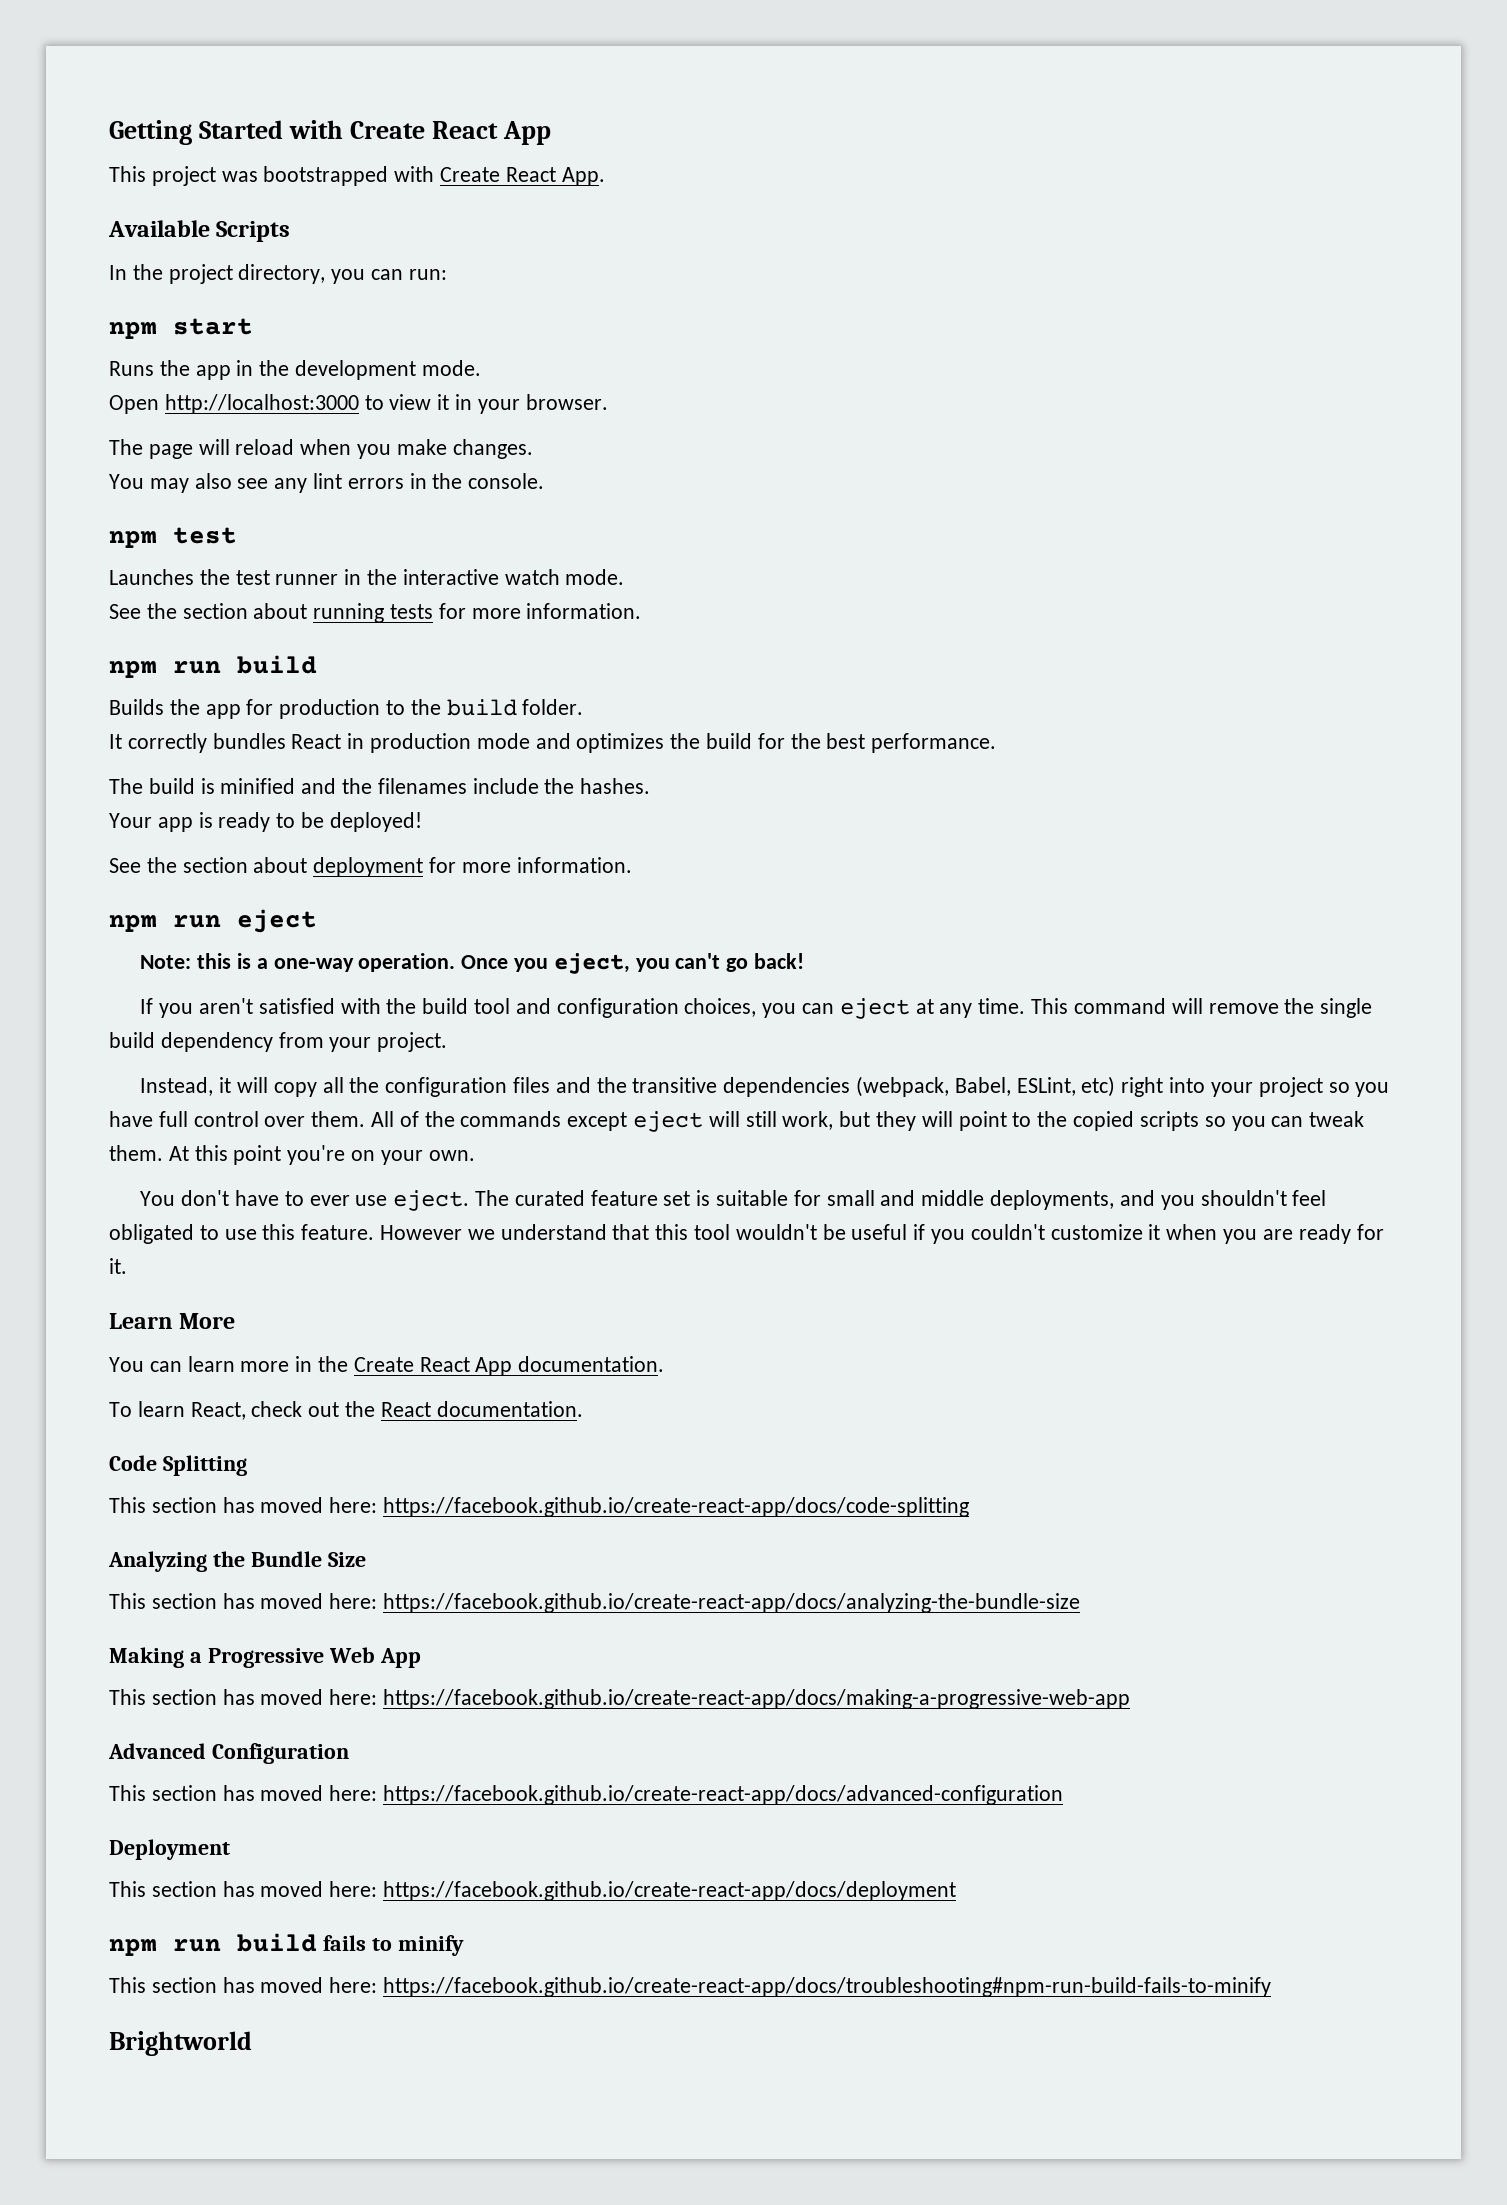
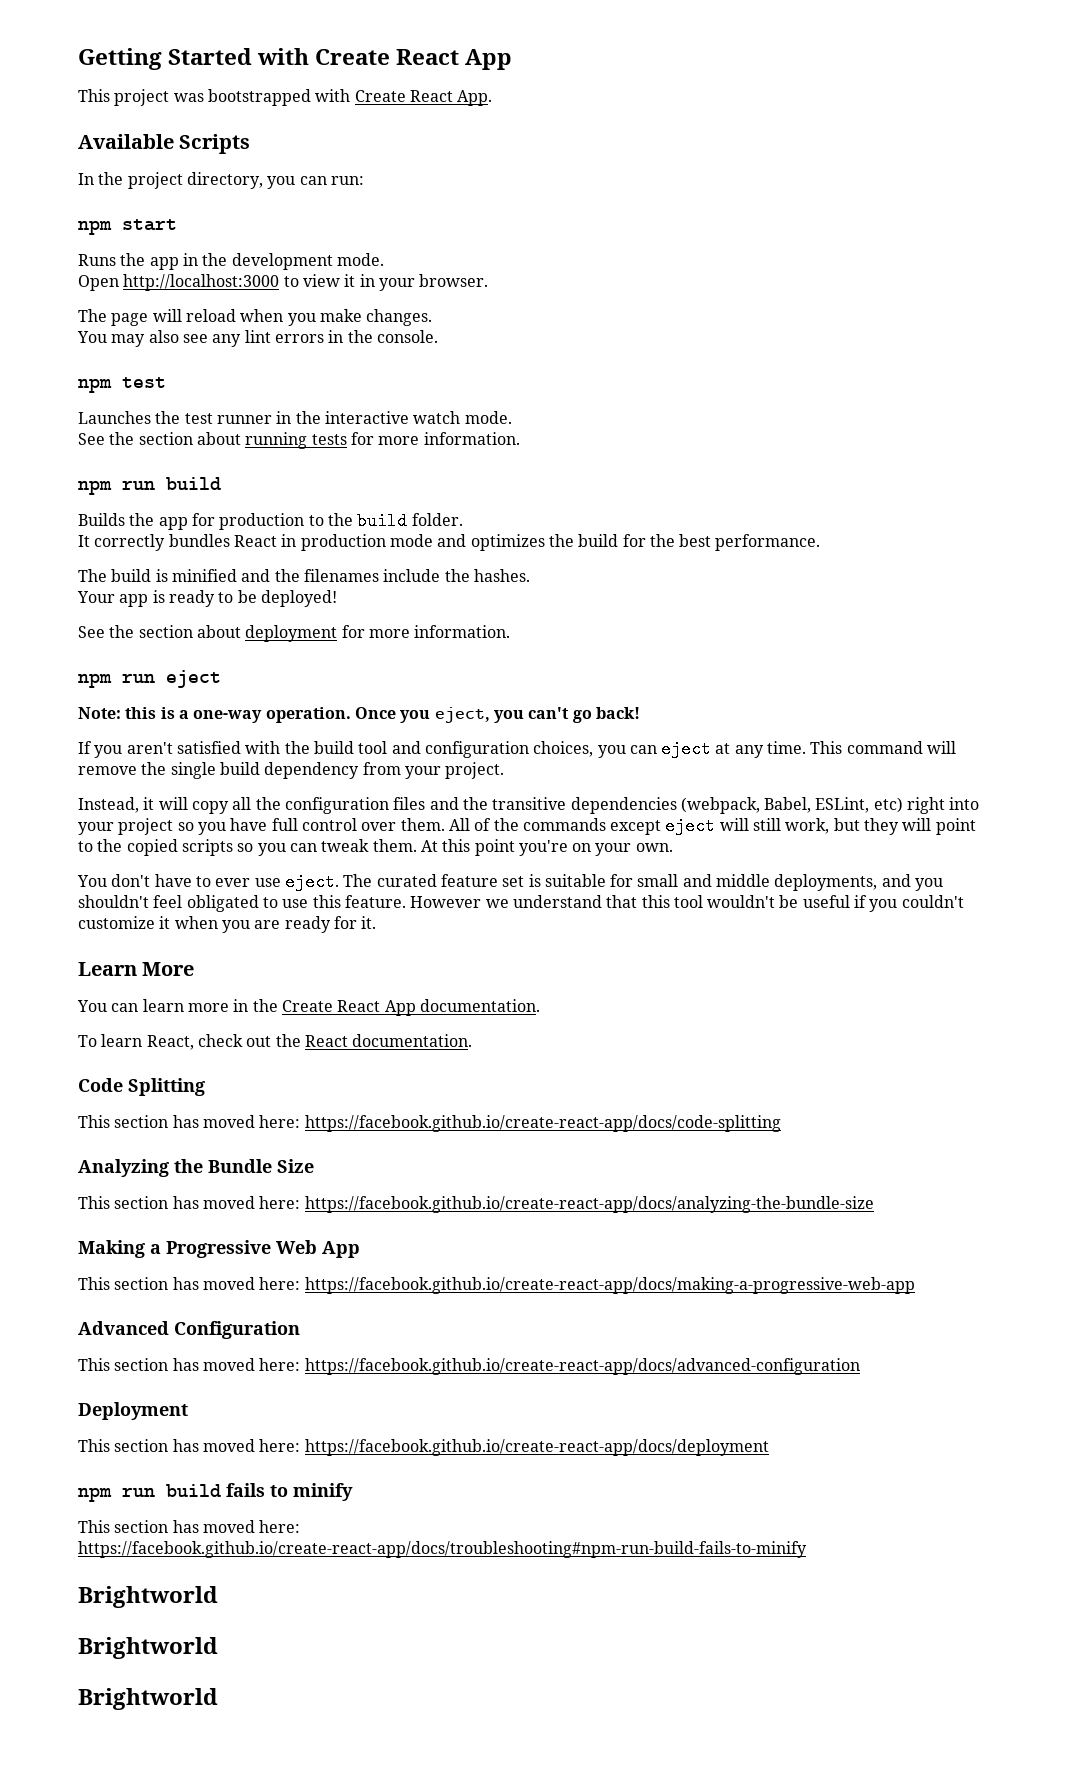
  This section has moved here: https://facebook.github.io/create-react-app/docs/troubleshooting#npm-run-build-fails-to-minify
+ Brightworld
+ Brightworld

